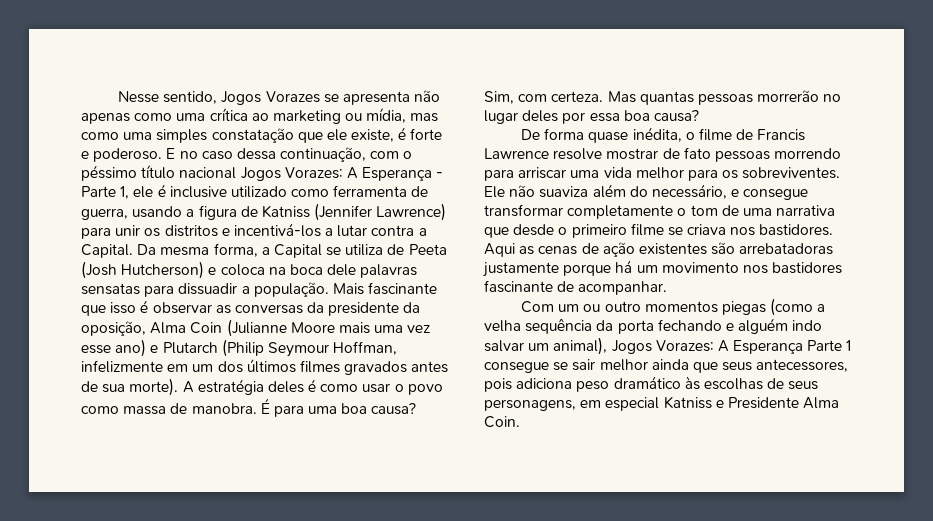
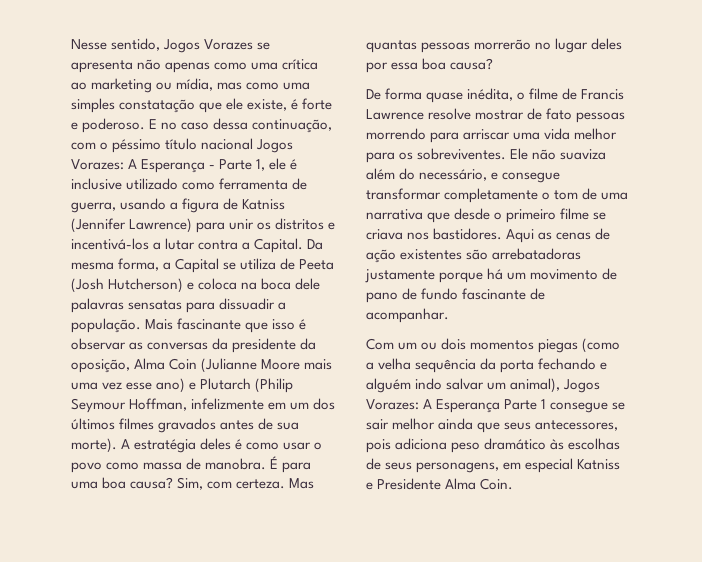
- Aqui as cenas de ação existentes são arrebatadoras justamente porque há um movimento nos bastidores fascinante de acompanhar.
+ Aqui as cenas de ação existentes são arrebatadoras justamente porque há um movimento de pano de fundo fascinante de acompanhar.
- Com um ou outro momentos piegas (como a velha sequência da porta fechando e alguém indo salvar um animal), Jogos Vorazes: A Esperança Parte 1 consegue se sair melhor ainda que seus antecessores, pois adiciona peso dramático às escolhas de seus personagens, em especial Katniss e Presidente Alma Coin.
+ Com um ou dois momentos piegas (como a velha sequência da porta fechando e alguém indo salvar um animal), Jogos Vorazes: A Esperança Parte 1 consegue se sair melhor ainda que seus antecessores, pois adiciona peso dramático às escolhas de seus personagens, em especial Katniss e Presidente Alma Coin.

